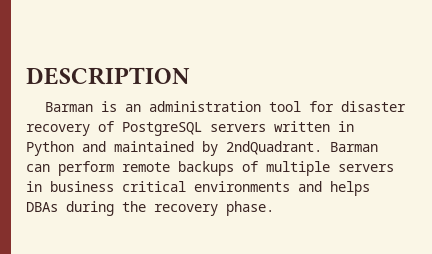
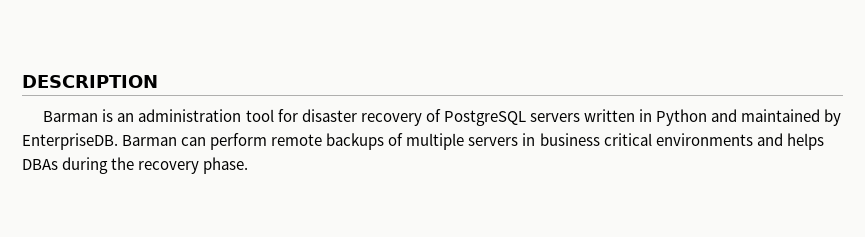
- Barman is an administration tool for disaster recovery of PostgreSQL servers written in Python and maintained by 2ndQuadrant.
+ Barman is an administration tool for disaster recovery of PostgreSQL servers written in Python and maintained by EnterpriseDB.

